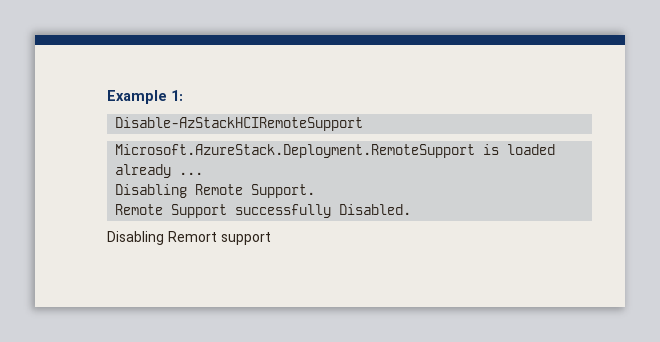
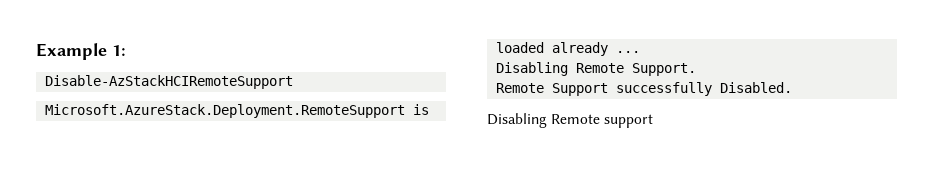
- Disabling Remort support
+ Disabling Remote support

